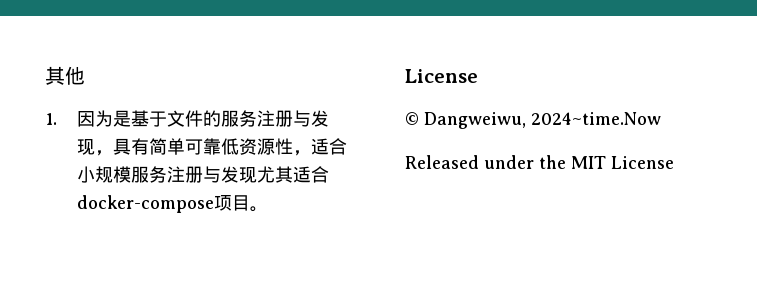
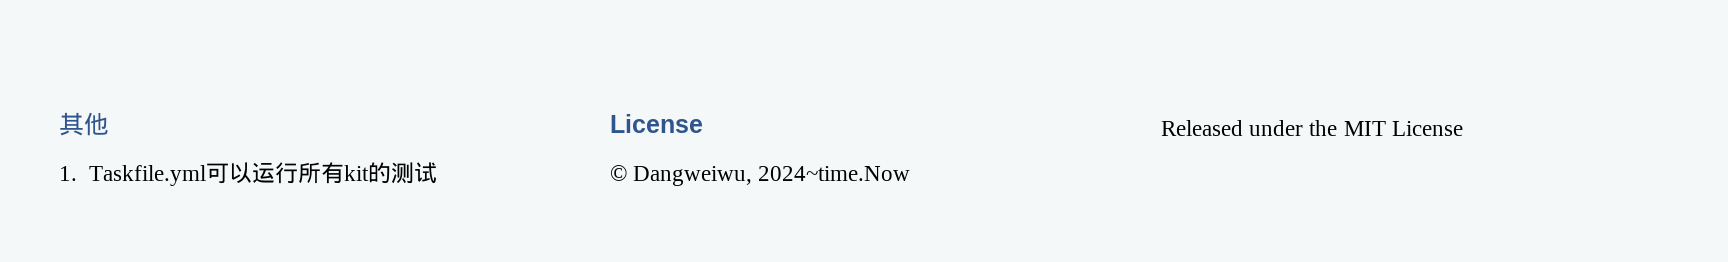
- 1.因为是基于文件的服务注册与发现，具有简单可靠低资源性，适合小规模服务注册与发现尤其适合docker-compose项目。
+ 1. Taskfile.yml可以运行所有kit的测试

